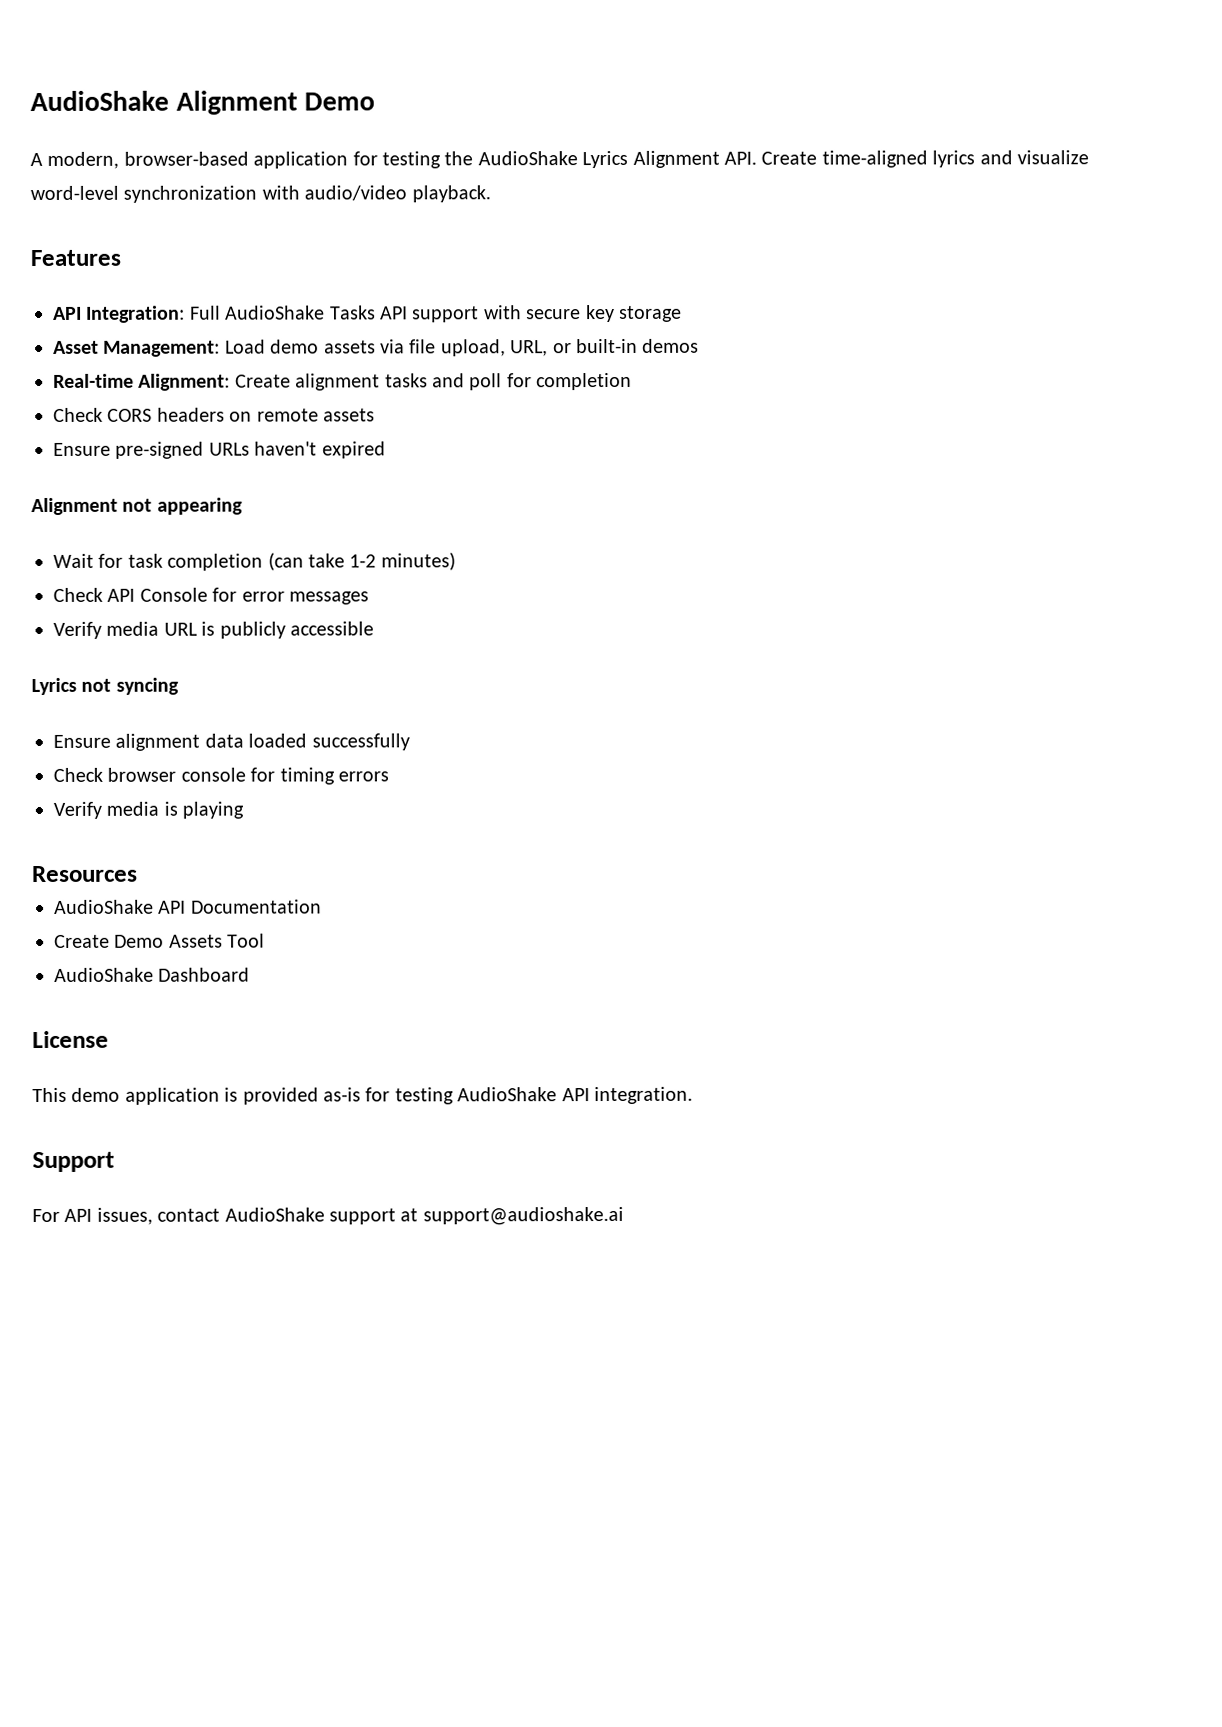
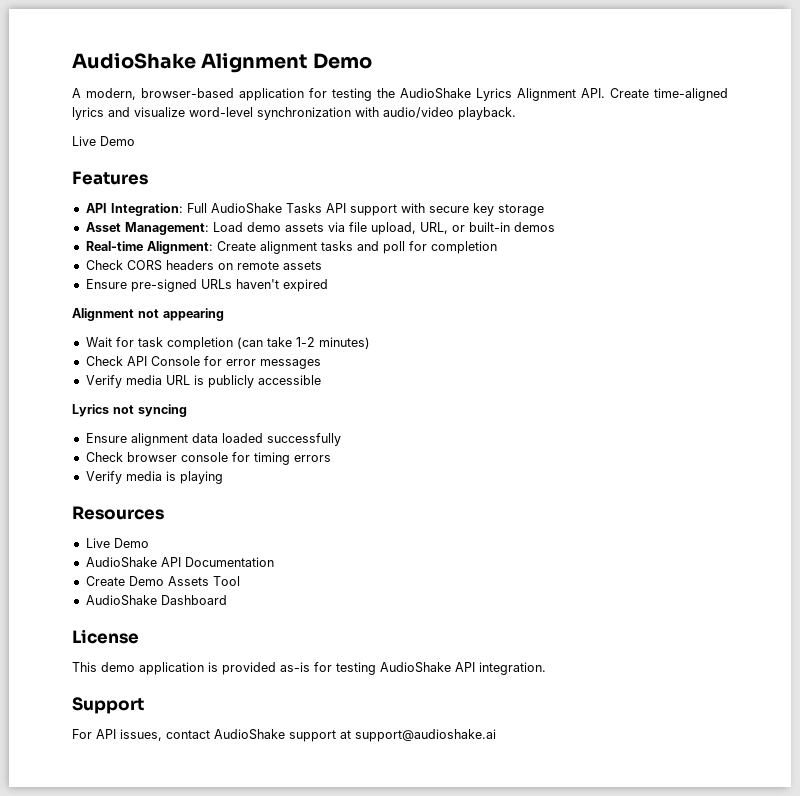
  A modern, browser-based application for testing the AudioShake Lyrics Alignment API. Create time-aligned lyrics and visualize word-level synchronization with audio/video playback.
+ Live Demo
  Resources
+ Live Demo

